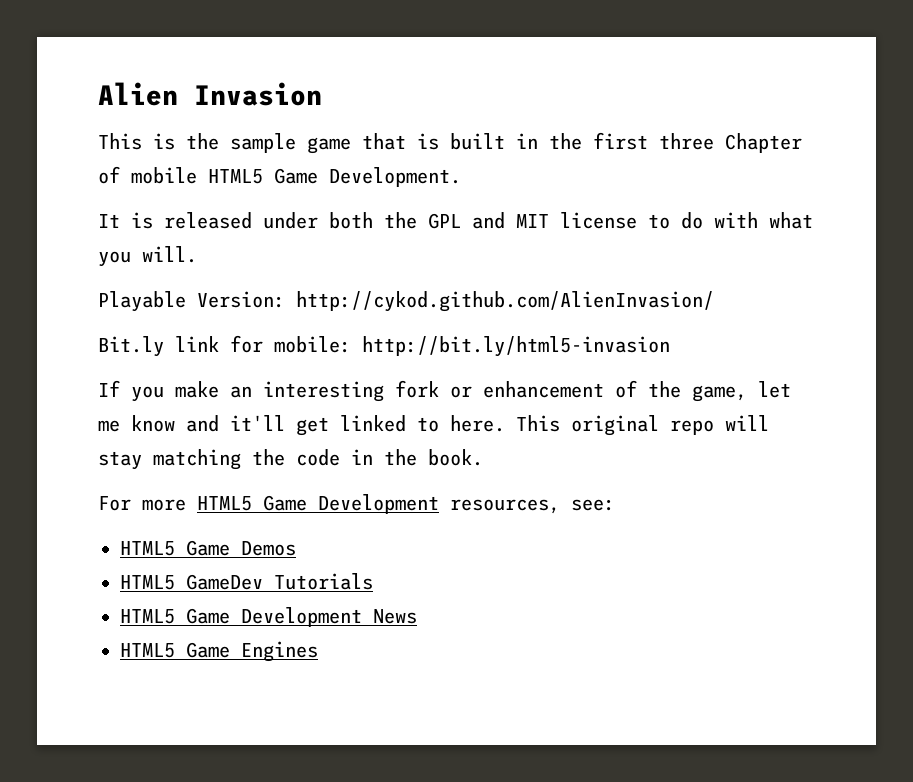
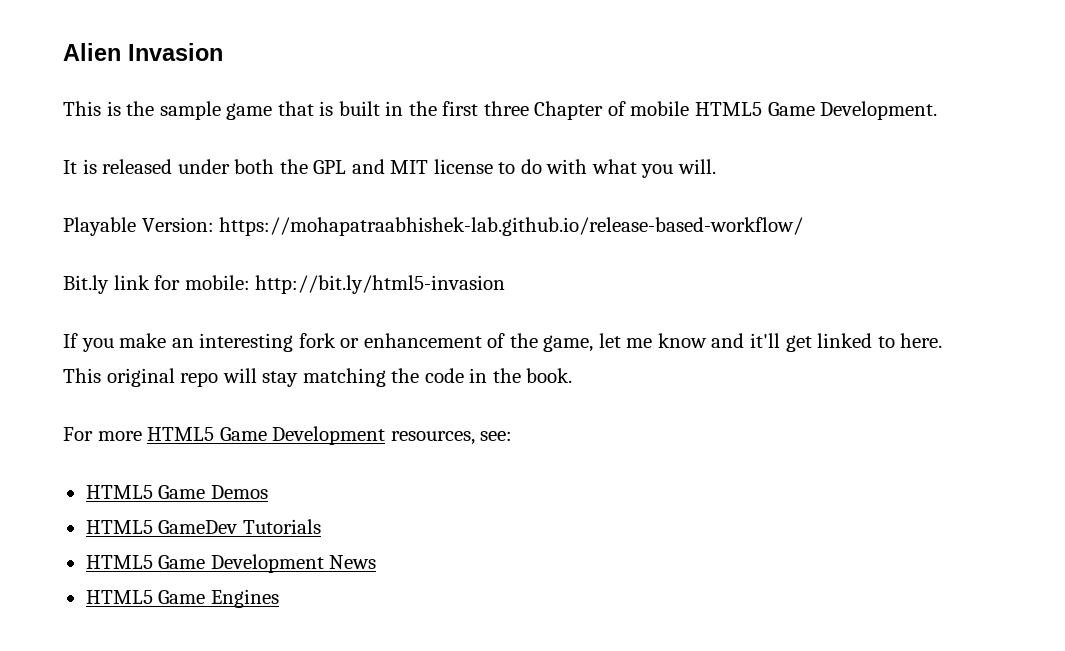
- Playable Version: http://cykod.github.com/AlienInvasion/
+ Playable Version: https://mohapatraabhishek-lab.github.io/release-based-workflow/

